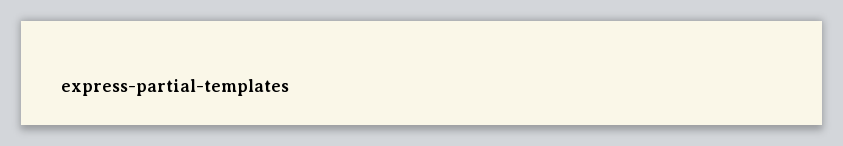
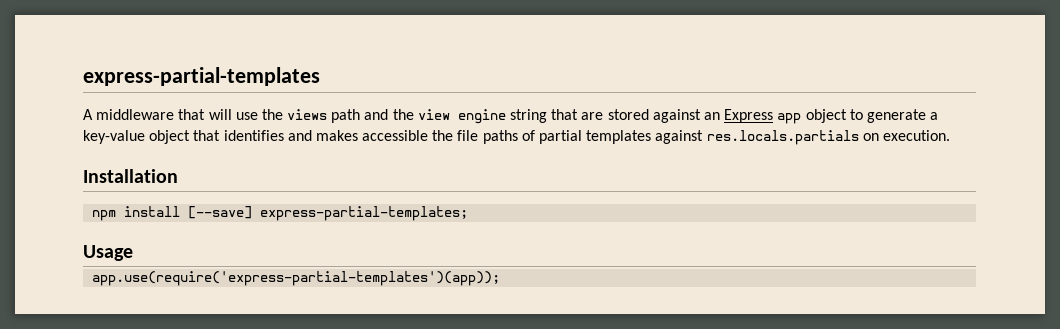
+ A middleware that will use the views path and the view engine string that are stored against an Express app object to generate a key-value object that identifies and makes accessible the file paths of partial templates against res.locals.partials on execution.
+ Installation
+ npm install [--save] express-partial-templates;
+ Usage
+ app.use(require('express-partial-templates')(app));

